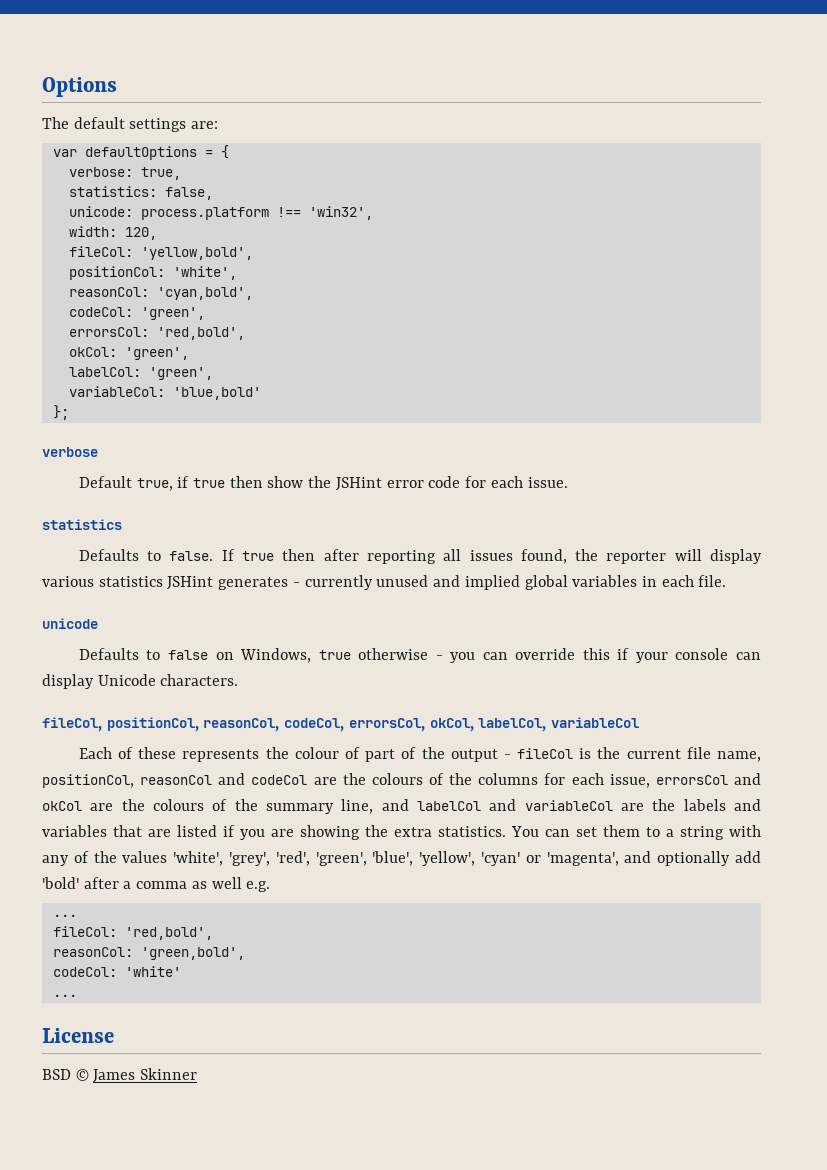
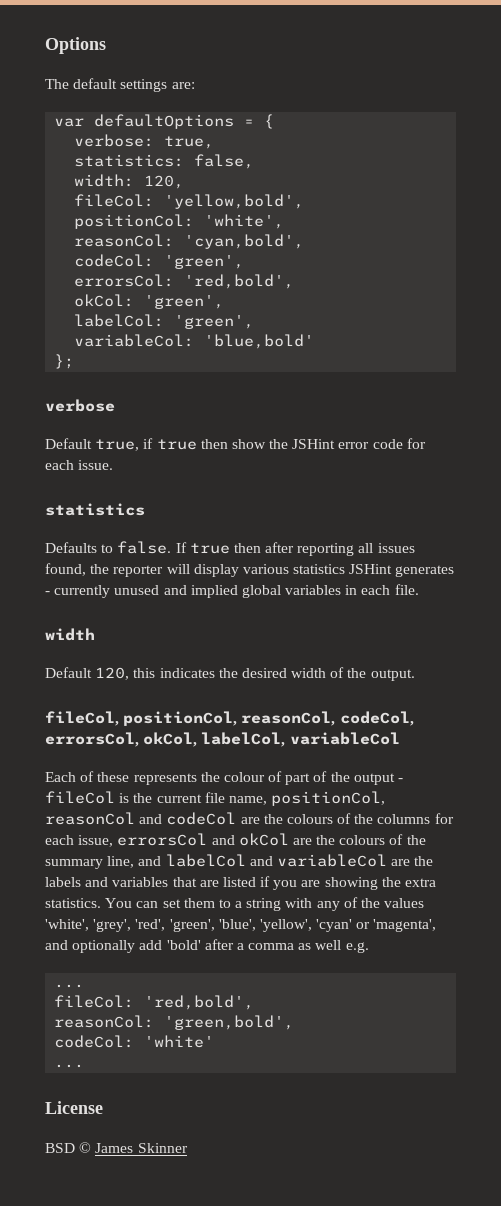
- unicode: process.platform !== 'win32',
  If true then after reporting all issues found, the reporter will display various statistics JSHint generates - currently unused and implied global variables in each file.
- unicode
- Defaults to false on Windows, true otherwise - you can override this if your console can display Unicode characters.
+ width
+ Default 120, this indicates the desired width of the output.

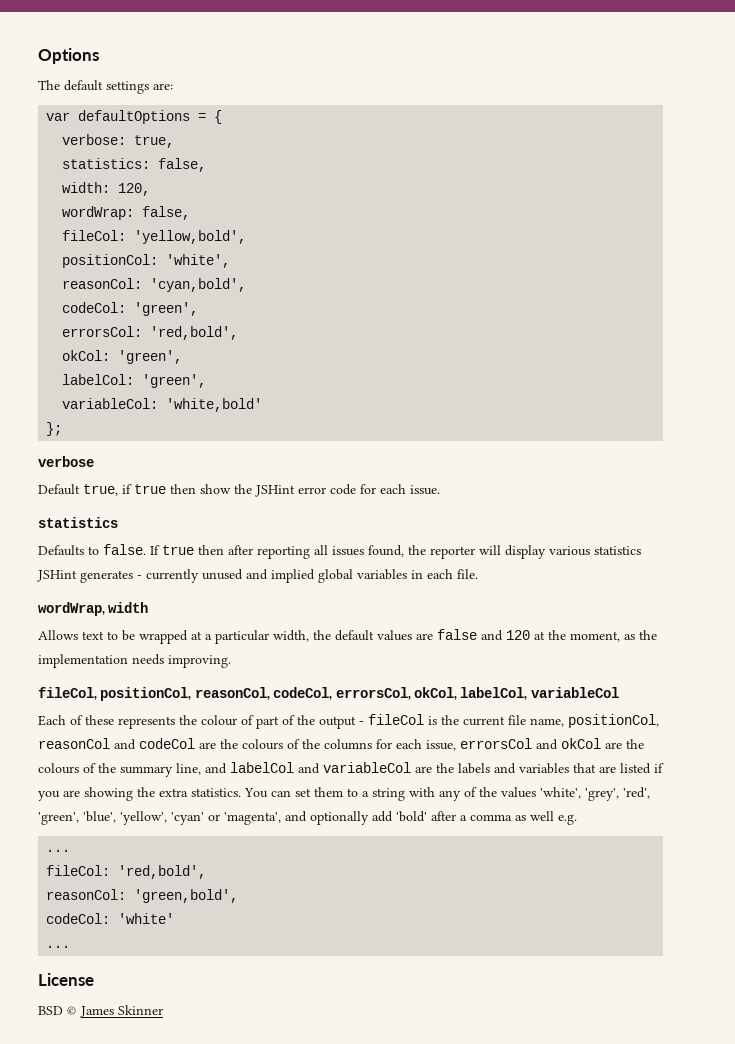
+ wordWrap: false,
- variableCol: 'blue,bold'
+ variableCol: 'white,bold'
  If true then after reporting all issues found, the reporter will display various statistics JSHint generates - currently unused and implied global variables in each file.
- width
+ wordWrap, width
- Default 120, this indicates the desired width of the output.
+ Allows text to be wrapped at a particular width, the default values are false and 120 at the moment, as the implementation needs improving.

